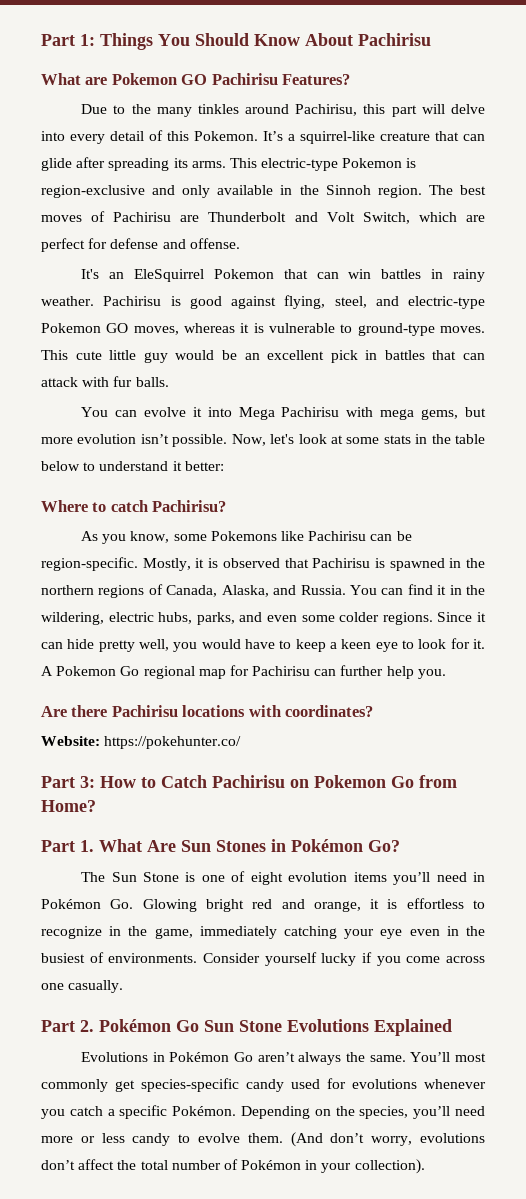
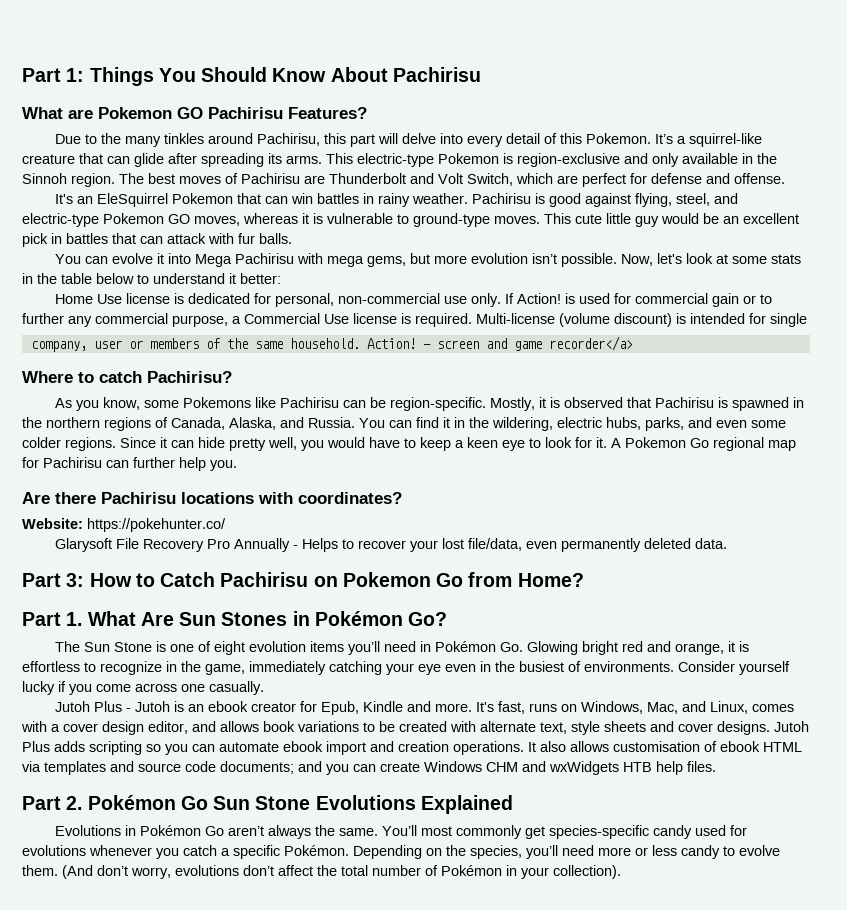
+ Home Use license is dedicated for personal, non-commercial use only. If Action! is used for commercial gain or to further any commercial purpose, a Commercial Use license is required. Multi-license (volume discount) is intended for single
+ company, user or members of the same household. Action! - screen and game recorder</a>
+ Glarysoft File Recovery Pro Annually - Helps to recover your lost file/data, even permanently deleted data.
+ Jutoh Plus - Jutoh is an ebook creator for Epub, Kindle and more. It's fast, runs on Windows, Mac, and Linux, comes with a cover design editor, and allows book variations to be created with alternate text, style sheets and cover designs. Jutoh Plus adds scripting so you can automate ebook import and creation operations. It also allows customisation of ebook HTML via templates and source code documents; and you can create Windows CHM and wxWidgets HTB help files.

